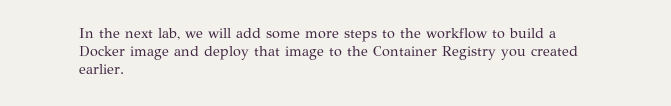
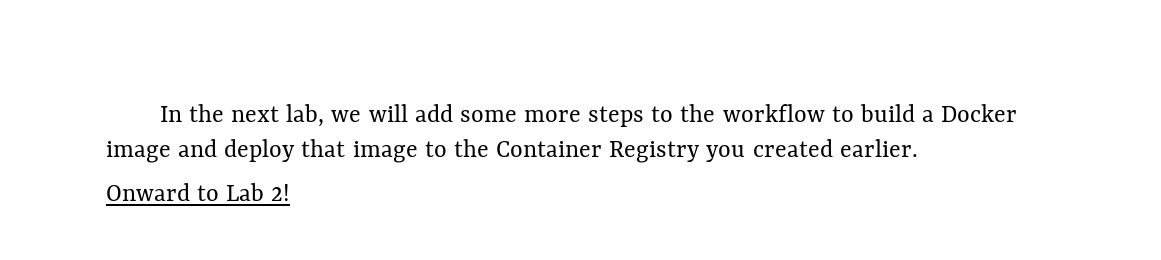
+ Onward to Lab 2!

